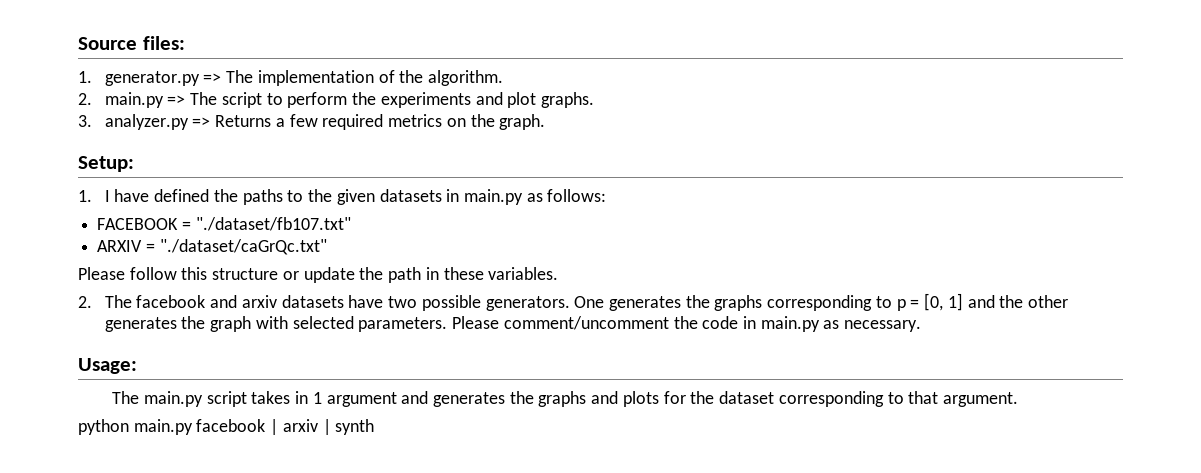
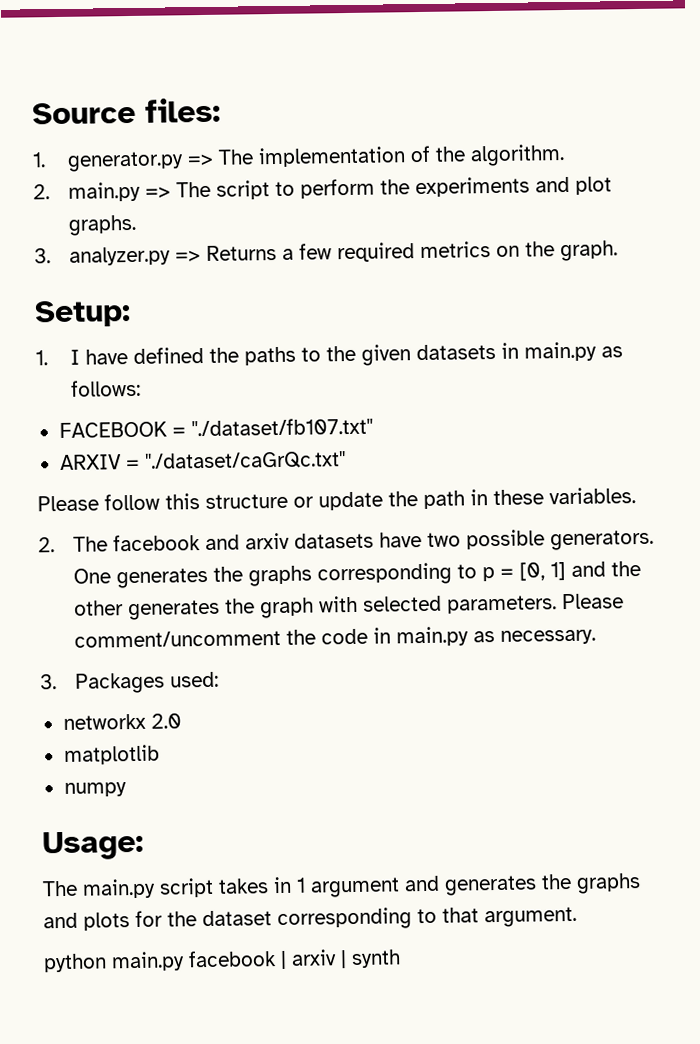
+ 3. Packages used:
+ networkx 2.0
+ matplotlib
+ numpy

